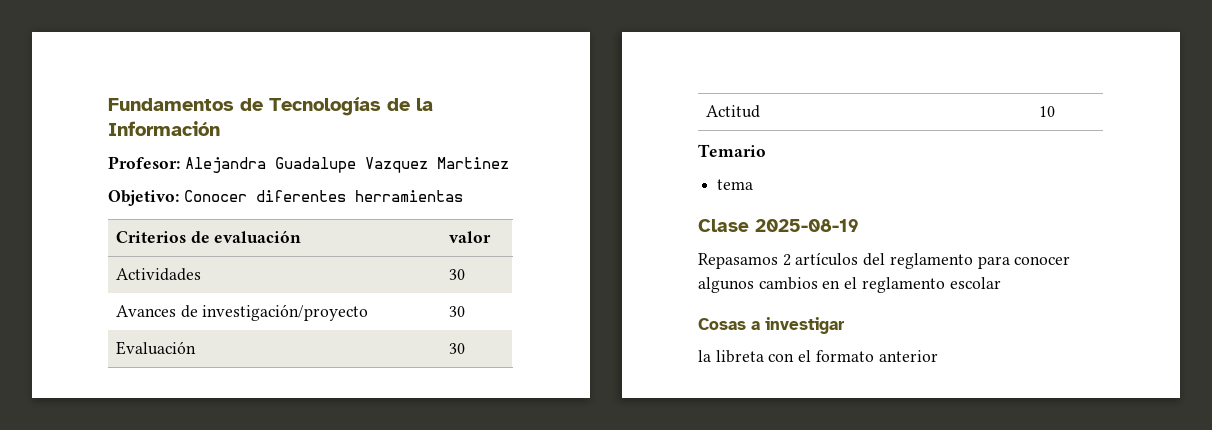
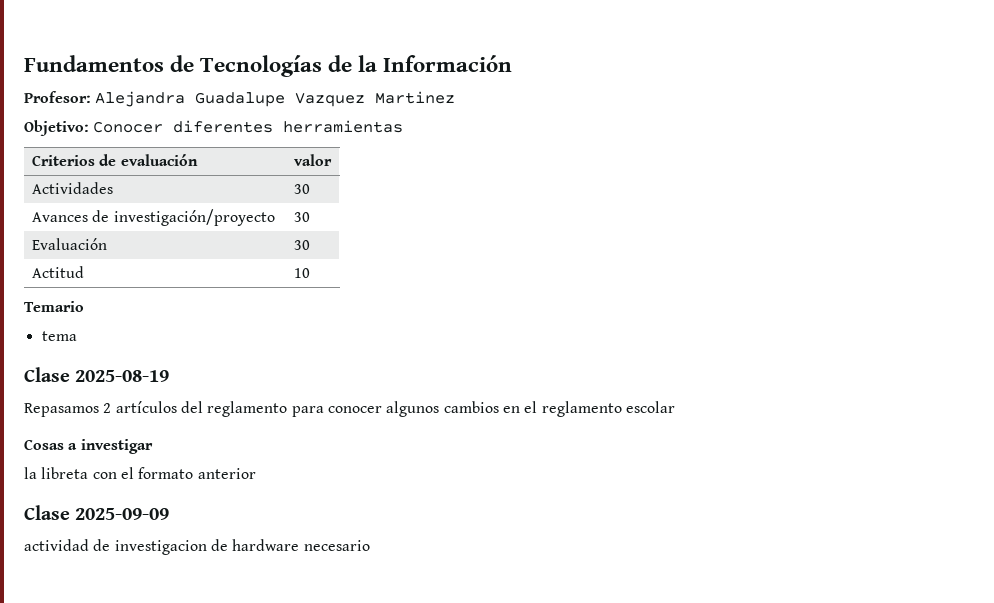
+ Clase 2025-09-09
+ actividad de investigacion de hardware necesario

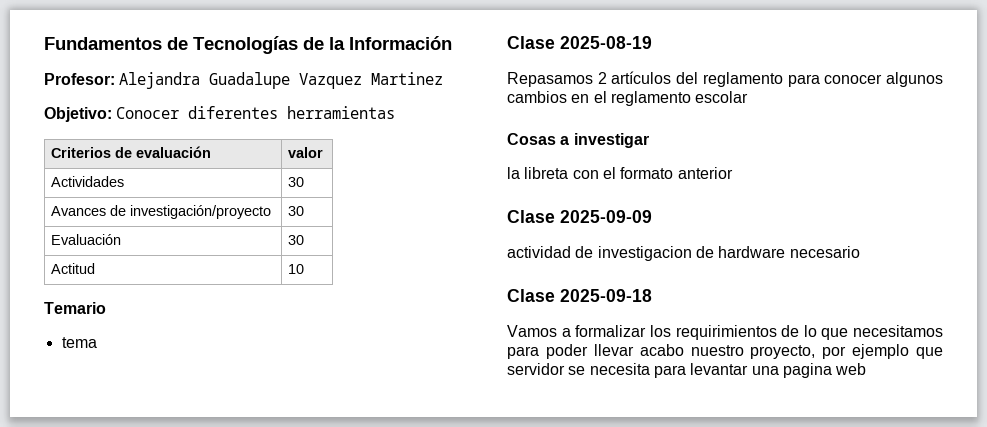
+ Clase 2025-09-18
+ Vamos a formalizar los requirimientos de lo que necesitamos para poder llevar acabo nuestro proyecto, por ejemplo que servidor se necesita para levantar una pagina web

